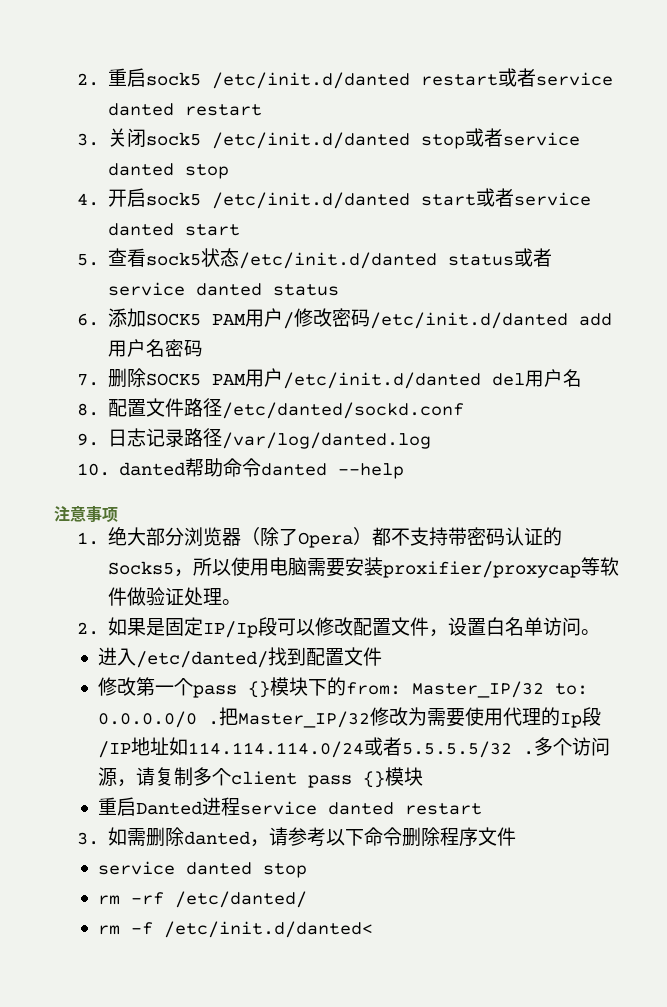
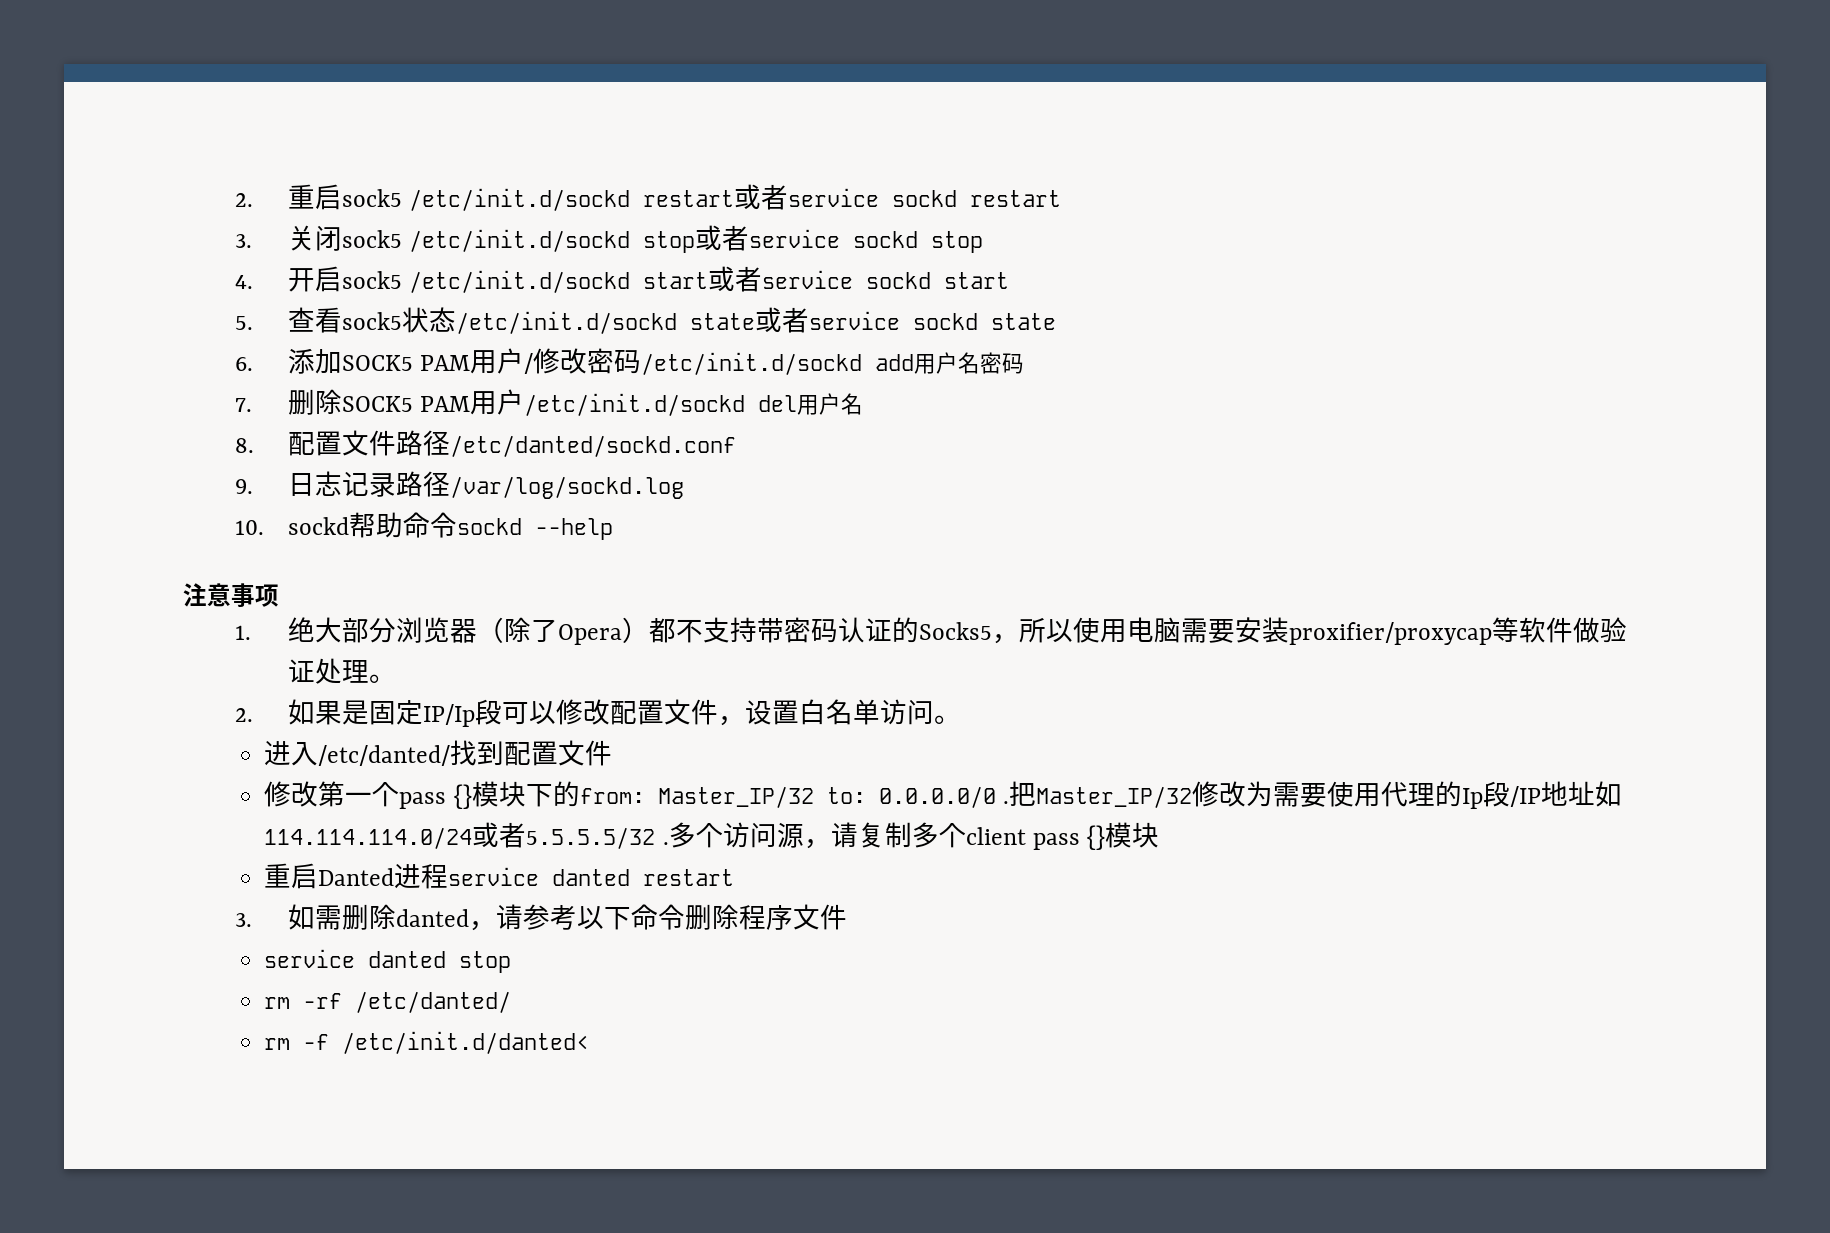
- 2.重启sock5 /etc/init.d/danted restart或者service danted restart
+ 2.重启sock5 /etc/init.d/sockd restart或者service sockd restart
- 3.关闭sock5 /etc/init.d/danted stop或者service danted stop
+ 3.关闭sock5 /etc/init.d/sockd stop或者service sockd stop
- 4.开启sock5 /etc/init.d/danted start或者service danted start
+ 4.开启sock5 /etc/init.d/sockd start或者service sockd start
- 5.查看sock5状态/etc/init.d/danted status或者service danted status
+ 5.查看sock5状态/etc/init.d/sockd state或者service sockd state
- 6.添加SOCK5 PAM用户/修改密码/etc/init.d/danted add用户名密码
+ 6.添加SOCK5 PAM用户/修改密码/etc/init.d/sockd add用户名密码
- 7.删除SOCK5 PAM用户/etc/init.d/danted del用户名
+ 7.删除SOCK5 PAM用户/etc/init.d/sockd del用户名
- 9.日志记录路径/var/log/danted.log
+ 9.日志记录路径/var/log/sockd.log
- 10. danted帮助命令danted --help
+ 10. sockd帮助命令sockd --help

